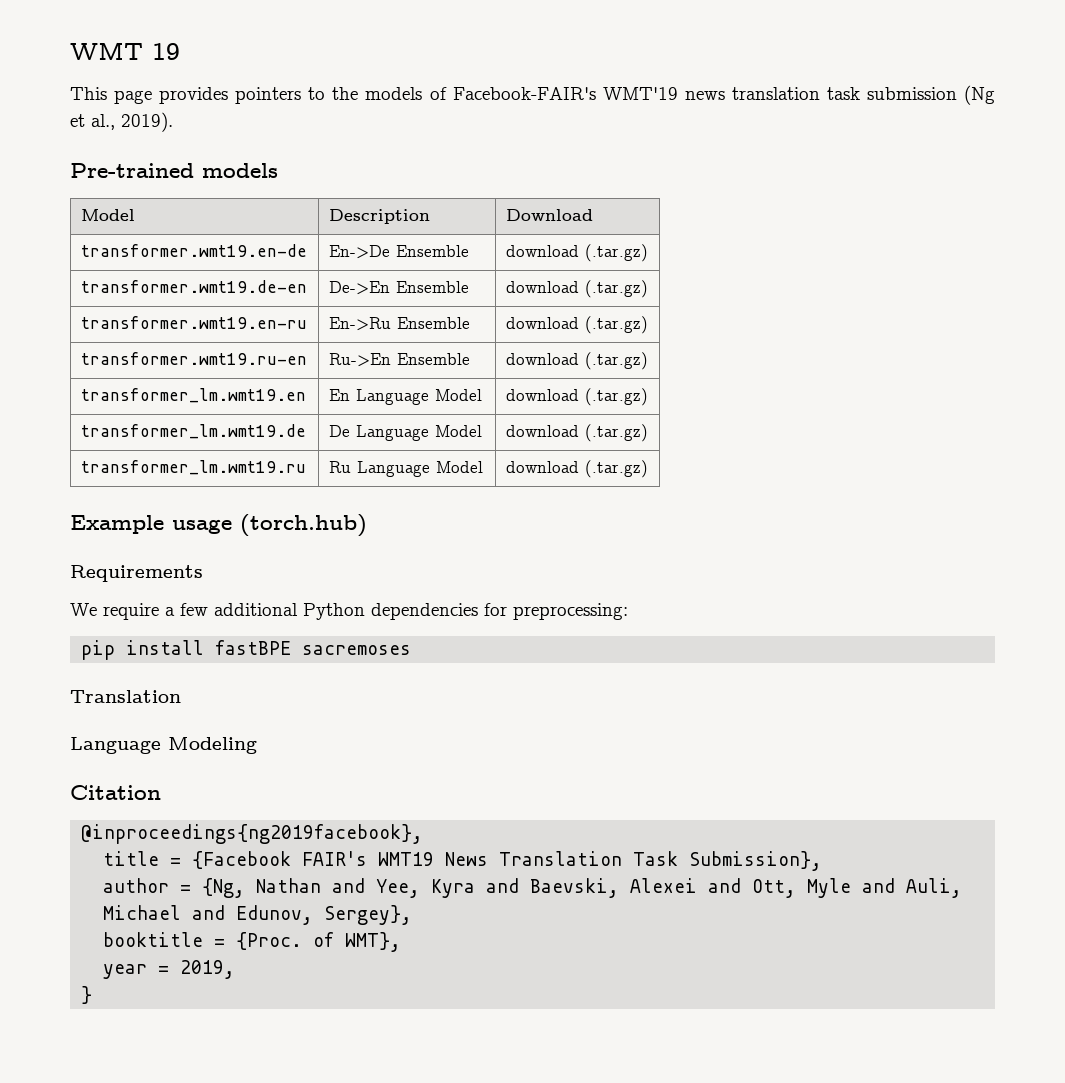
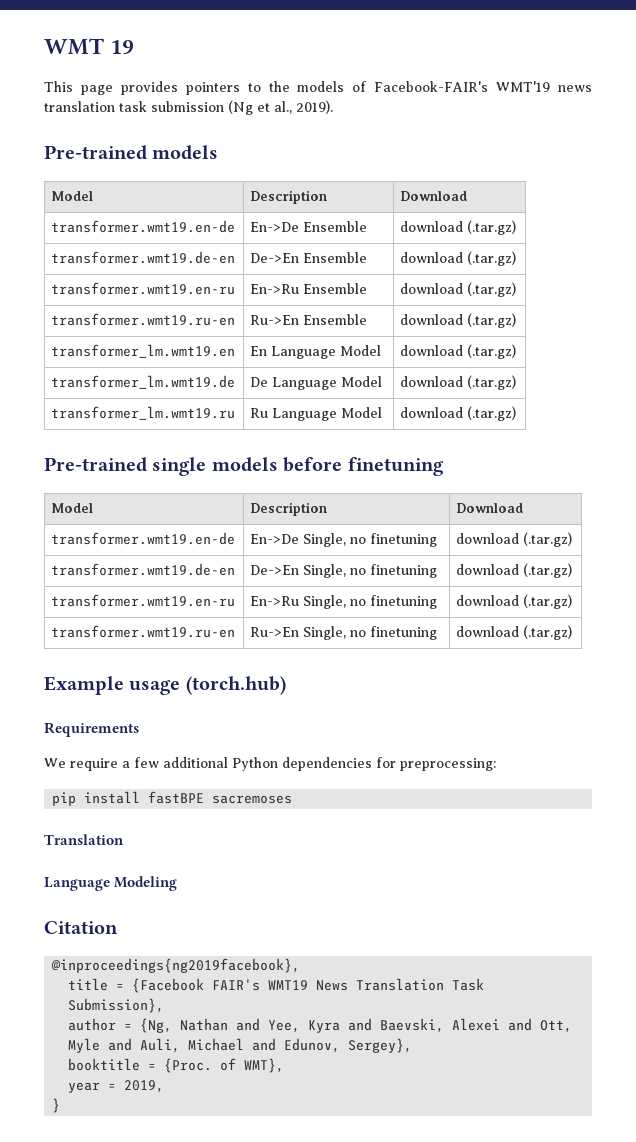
+ Pre-trained single models before finetuning
+ Model | Description | Download
+ transformer.wmt19.en-de | En->De Single, no finetuning | download (.tar.gz)
+ transformer.wmt19.de-en | De->En Single, no finetuning | download (.tar.gz)
+ transformer.wmt19.en-ru | En->Ru Single, no finetuning | download (.tar.gz)
+ transformer.wmt19.ru-en | Ru->En Single, no finetuning | download (.tar.gz)

